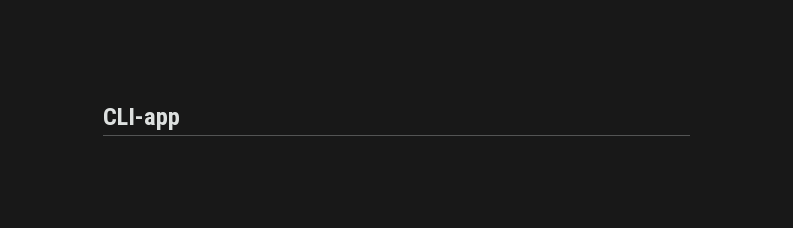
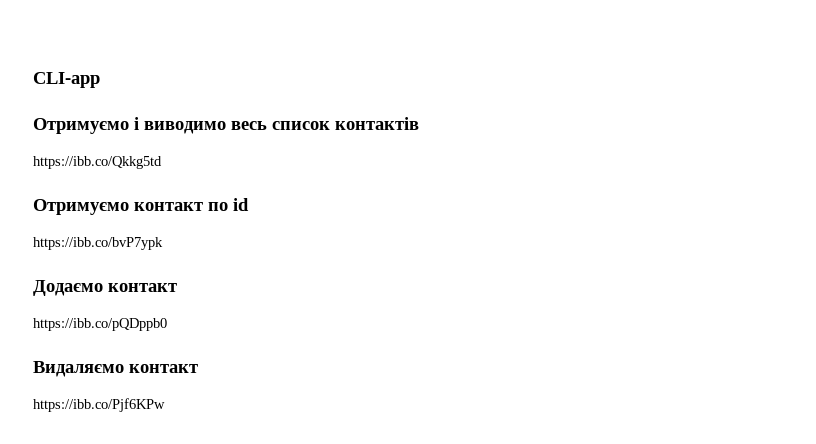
+ Отримуємо і виводимо весь список контактів
+ https://ibb.co/Qkkg5td
+ Отримуємо контакт по id
+ https://ibb.co/bvP7ypk
+ Додаємо контакт
+ https://ibb.co/pQDppb0
+ Видаляємо контакт
+ https://ibb.co/Pjf6KPw

